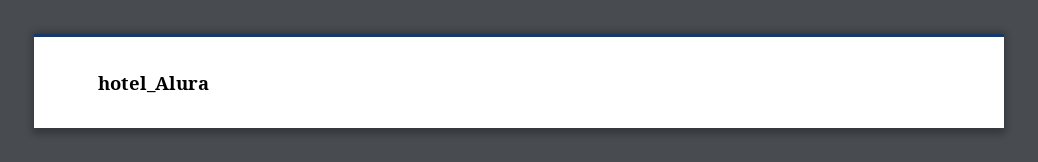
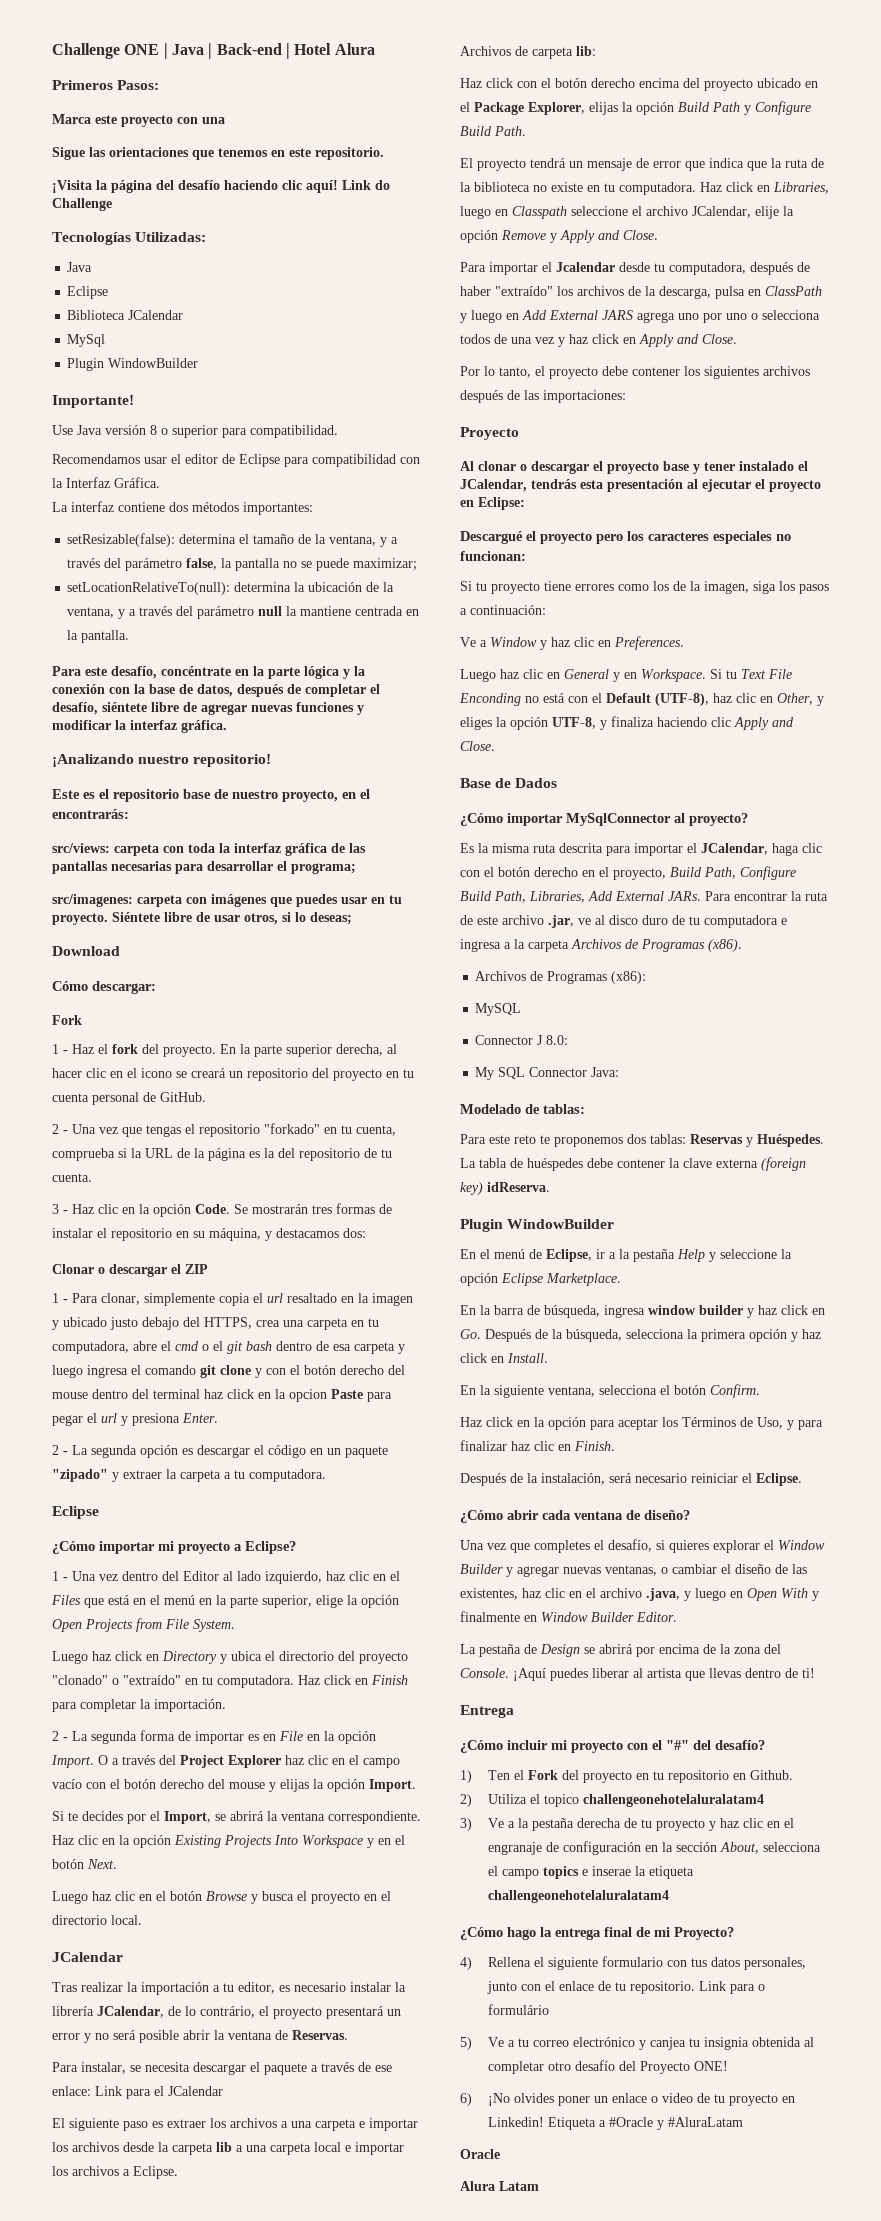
- hotel_Alura
+ Challenge ONE | Java | Back-end | Hotel Alura
+ Primeros Pasos:
+ Marca este proyecto con una
+ Sigue las orientaciones que tenemos en este repositorio.
+ ¡Visita la página del desafío haciendo clic aquí! Link do Challenge
+ Tecnologías Utilizadas:
+ Java
+ Eclipse
+ Biblioteca JCalendar
+ MySql
+ Plugin WindowBuilder
+ Importante!
+ Use Java versión 8 o superior para compatibilidad.
+ Recomendamos usar el editor de Eclipse para compatibilidad con la Interfaz Gráfica.
+ La interfaz contiene dos métodos importantes:
+ setResizable(false): determina el tamaño de la ventana, y a través del parámetro false, la pantalla no se puede maximizar;
+ setLocationRelativeTo(null): determina la ubicación de la ventana, y a través del parámetro null la mantiene centrada en la pantalla.
+ Para este desafío, concéntrate en la parte lógica y la conexión con la base de datos, después de completar el desafío, siéntete libre de agregar nuevas funciones y modificar la interfaz gráfica.
+ ¡Analizando nuestro repositorio!
+ Este es el repositorio base de nuestro proyecto, en el encontrarás:
+ src/views: carpeta con toda la interfaz gráfica de las pantallas necesarias para desarrollar el programa;
+ src/imagenes: carpeta con imágenes que puedes usar en tu proyecto. Siéntete libre de usar otros, si lo deseas;
+ Download
+ Cómo descargar:
+ Fork
+ 1 - Haz el fork del proyecto. En la parte superior derecha, al hacer clic en el icono se creará un repositorio del proyecto en tu cuenta personal de GitHub.
+ 2 - Una vez que tengas el repositorio "forkado" en tu cuenta, comprueba si la URL de la página es la del repositorio de tu cuenta.
+ 3 - Haz clic en la opción Code. Se mostrarán tres formas de instalar el repositorio en su máquina, y destacamos dos:
+ Clonar o descargar el ZIP
+ 1 - Para clonar, simplemente copia el url resaltado en la imagen y ubicado justo debajo del HTTPS, crea una carpeta en tu computadora, abre el cmd o el git bash dentro de esa carpeta y luego ingresa el comando git clone y con el botón derecho del mouse dentro del terminal haz click en la opcion Paste para pegar el url y presiona Enter.
+ 2 - La segunda opción es descargar el código en un paquete "zipado" y extraer la carpeta a tu computadora.
+ Eclipse
+ ¿Cómo importar mi proyecto a Eclipse?
+ 1 - Una vez dentro del Editor al lado izquierdo, haz clic en el Files que está en el menú en la parte superior, elige la opción Open Projects from File System.
+ Luego haz click en Directory y ubica el directorio del proyecto "clonado" o "extraído" en tu computadora. Haz click en Finish para completar la importación.
+ 2 - La segunda forma de importar es en File en la opción Import. O a través del Project Explorer haz clic en el campo vacío con el botón derecho del mouse y elijas la opción Import.
+ Si te decides por el Import, se abrirá la ventana correspondiente. Haz clic en la opción Existing Projects Into Workspace y en el botón Next.
+ Luego haz clic en el botón Browse y busca el proyecto en el directorio local.
+ JCalendar
+ Tras realizar la importación a tu editor, es necesario instalar la librería JCalendar, de lo contrário, el proyecto presentará un error y no será posible abrir la ventana de Reservas.
+ Para instalar, se necesita descargar el paquete a través de ese enlace: Link para el JCalendar
+ El siguiente paso es extraer los archivos a una carpeta e importar los archivos desde la carpeta lib a una carpeta local e importar los archivos a Eclipse.
+ Archivos de carpeta lib:
+ Haz click con el botón derecho encima del proyecto ubicado en el Package Explorer, elijas la opción Build Path y Configure Build Path.
+ El proyecto tendrá un mensaje de error que indica que la ruta de la biblioteca no existe en tu computadora. Haz click en Libraries, luego en Classpath seleccione el archivo JCalendar, elije la opción Remove y Apply and Close.
+ Para importar el Jcalendar desde tu computadora, después de haber "extraído" los archivos de la descarga, pulsa en ClassPath y luego en Add External JARS agrega uno por uno o selecciona todos de una vez y haz click en Apply and Close.
+ Por lo tanto, el proyecto debe contener los siguientes archivos después de las importaciones:
+ Proyecto
+ Al clonar o descargar el proyecto base y tener instalado el JCalendar, tendrás esta presentación al ejecutar el proyecto en Eclipse:
+ Descargué el proyecto pero los caracteres especiales no funcionan:
+ Si tu proyecto tiene errores como los de la imagen, siga los pasos a continuación:
+ Ve a Window y haz clic en Preferences.
+ Luego haz clic en General y en Workspace. Si tu Text File Enconding no está con el Default (UTF-8), haz clic en Other, y eliges la opción UTF-8, y finaliza haciendo clic Apply and Close.
+ Base de Dados
+ ¿Cómo importar MySqlConnector al proyecto?
+ Es la misma ruta descrita para importar el JCalendar, haga clic con el botón derecho en el proyecto, Build Path, Configure Build Path, Libraries, Add External JARs. Para encontrar la ruta de este archivo .jar, ve al disco duro de tu computadora e ingresa a la carpeta Archivos de Programas (x86).
+ Archivos de Programas (x86):
+ MySQL
+ Connector J 8.0:
+ My SQL Connector Java:
+ Modelado de tablas:
+ Para este reto te proponemos dos tablas: Reservas y Huéspedes. La tabla de huéspedes debe contener la clave externa (foreign key) idReserva.
+ Plugin WindowBuilder
+ En el menú de Eclipse, ir a la pestaña Help y seleccione la opción Eclipse Marketplace.
+ En la barra de búsqueda, ingresa window builder y haz click en Go. Después de la búsqueda, selecciona la primera opción y haz click en Install.
+ En la siguiente ventana, selecciona el botón Confirm.
+ Haz click en la opción para aceptar los Términos de Uso, y para finalizar haz clic en Finish.
+ Después de la instalación, será necesario reiniciar el Eclipse.
+ ¿Cómo abrir cada ventana de diseño?
+ Una vez que completes el desafío, si quieres explorar el Window Builder y agregar nuevas ventanas, o cambiar el diseño de las existentes, haz clic en el archivo .java, y luego en Open With y finalmente en Window Builder Editor.
+ La pestaña de Design se abrirá por encima de la zona del Console. ¡Aquí puedes liberar al artista que llevas dentro de ti!
+ Entrega
+ ¿Cómo incluir mi proyecto con el "#" del desafío?
+ 1) Ten el Fork del proyecto en tu repositorio en Github.
+ 2) Utiliza el topico challengeonehotelaluralatam4
+ 3) Ve a la pestaña derecha de tu proyecto y haz clic en el engranaje de configuración en la sección About, selecciona el campo topics e inserae la etiqueta challengeonehotelaluralatam4
+ ¿Cómo hago la entrega final de mi Proyecto?
+ 4) Rellena el siguiente formulario con tus datos personales, junto con el enlace de tu repositorio. Link para o formulário
+ 5) Ve a tu correo electrónico y canjea tu insignia obtenida al completar otro desafío del Proyecto ONE!
+ 6) ¡No olvides poner un enlace o video de tu proyecto en Linkedin! Etiqueta a #Oracle y #AluraLatam
+ Oracle
+ Alura Latam

